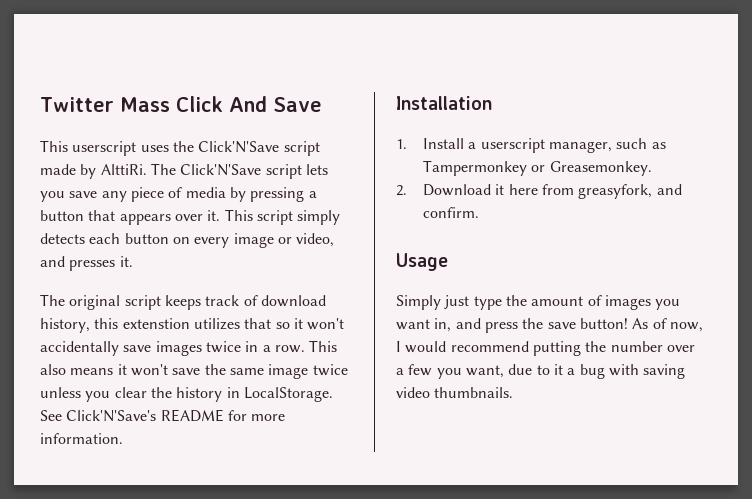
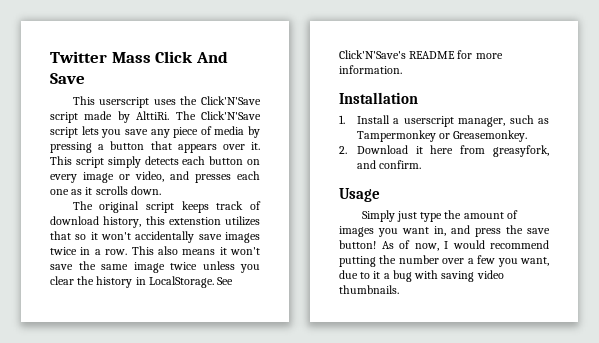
- This script simply detects each button on every image or video, and presses it.
+ This script simply detects each button on every image or video, and presses each one as it scrolls down.

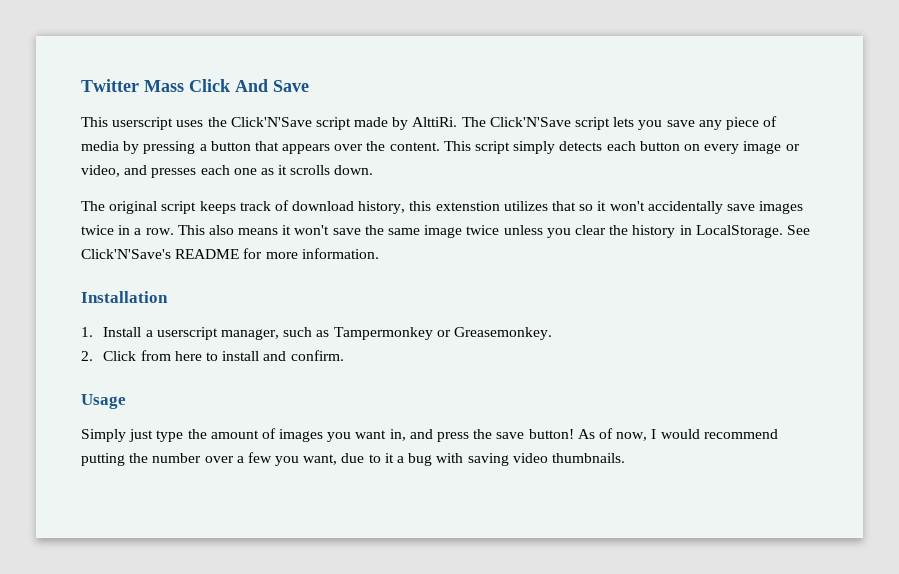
- The Click'N'Save script lets you save any piece of media by pressing a button that appears over it.
+ The Click'N'Save script lets you save any piece of media by pressing a button that appears over the content.
- 2. Download it here from greasyfork, and confirm.
+ 2. Click from here to install and confirm.

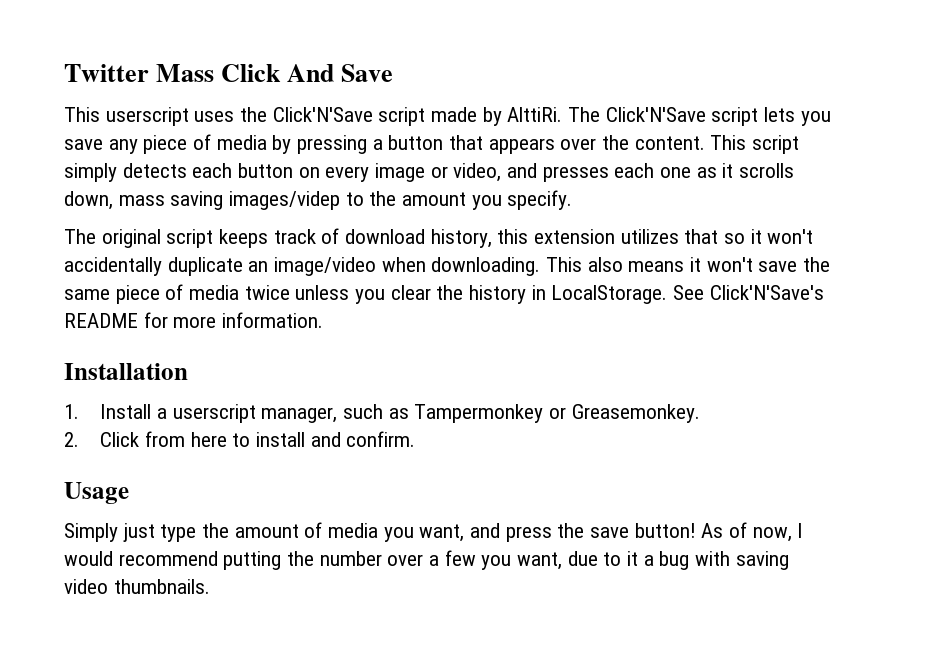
- This script simply detects each button on every image or video, and presses each one as it scrolls down.
+ This script simply detects each button on every image or video, and presses each one as it scrolls down, mass saving images/videp to the amount you specify.
- The original script keeps track of download history, this extenstion utilizes that so it won't accidentally save images twice in a row.
+ The original script keeps track of download history, this extension utilizes that so it won't accidentally duplicate an image/video when downloading.
- This also means it won't save the same image twice unless you clear the history in LocalStorage.
+ This also means it won't save the same piece of media twice unless you clear the history in LocalStorage.
- Simply just type the amount of images you want in, and press the save button!
+ Simply just type the amount of media you want, and press the save button!

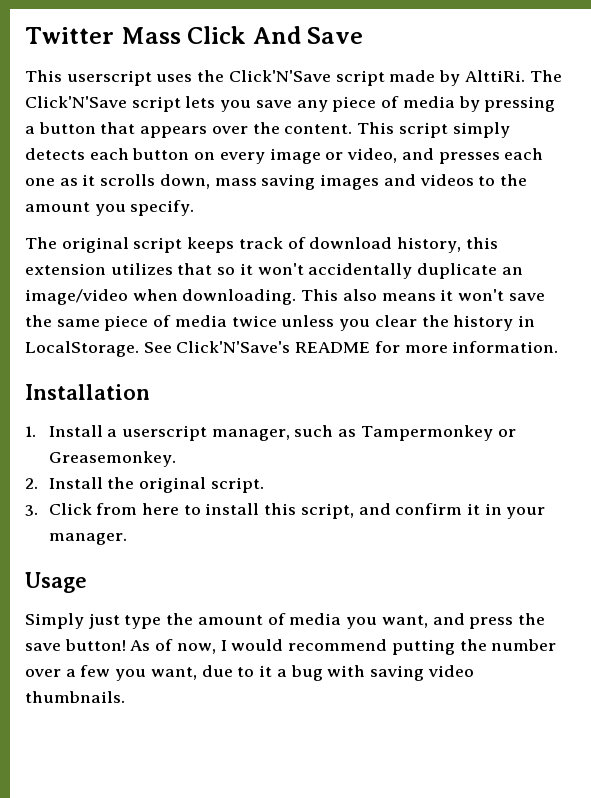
- This script simply detects each button on every image or video, and presses each one as it scrolls down, mass saving images/videp to the amount you specify.
+ This script simply detects each button on every image or video, and presses each one as it scrolls down, mass saving images and videos to the amount you specify.
- 2. Click from here to install and confirm.
+ 2. Install the original script.
+ 3. Click from here to install this script, and confirm it in your manager.

